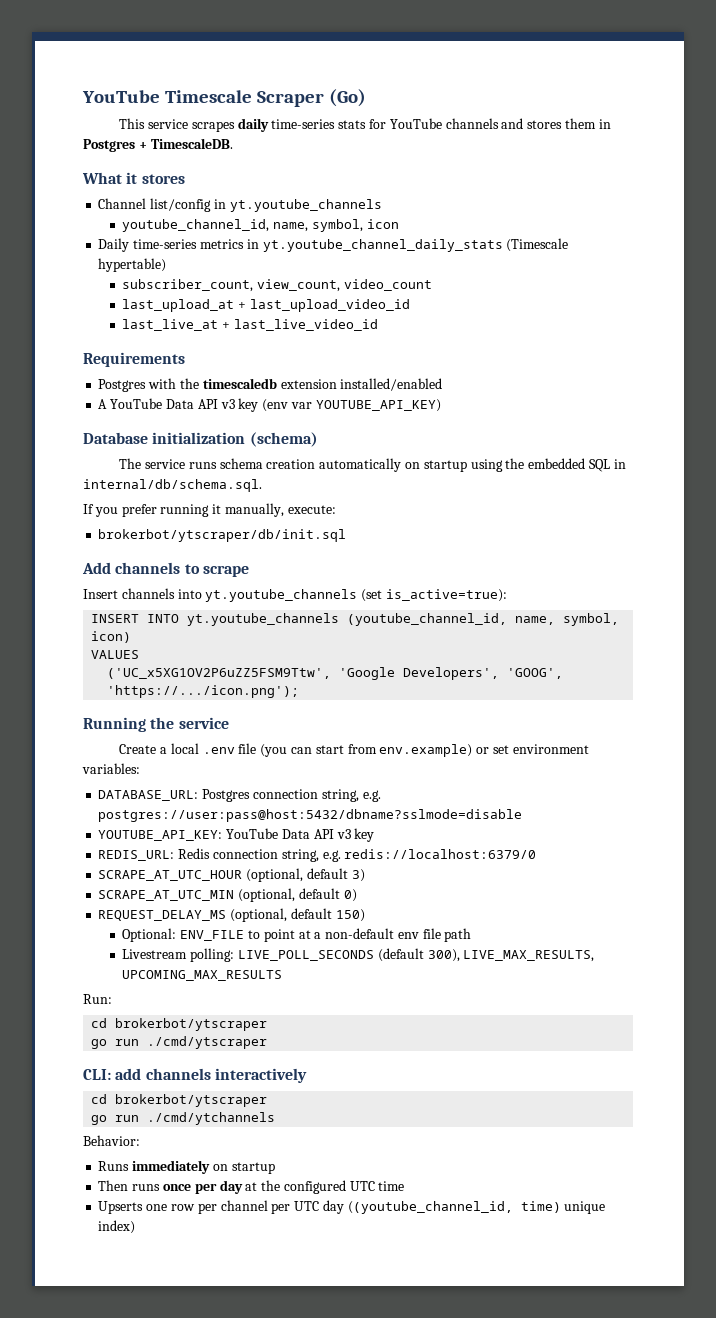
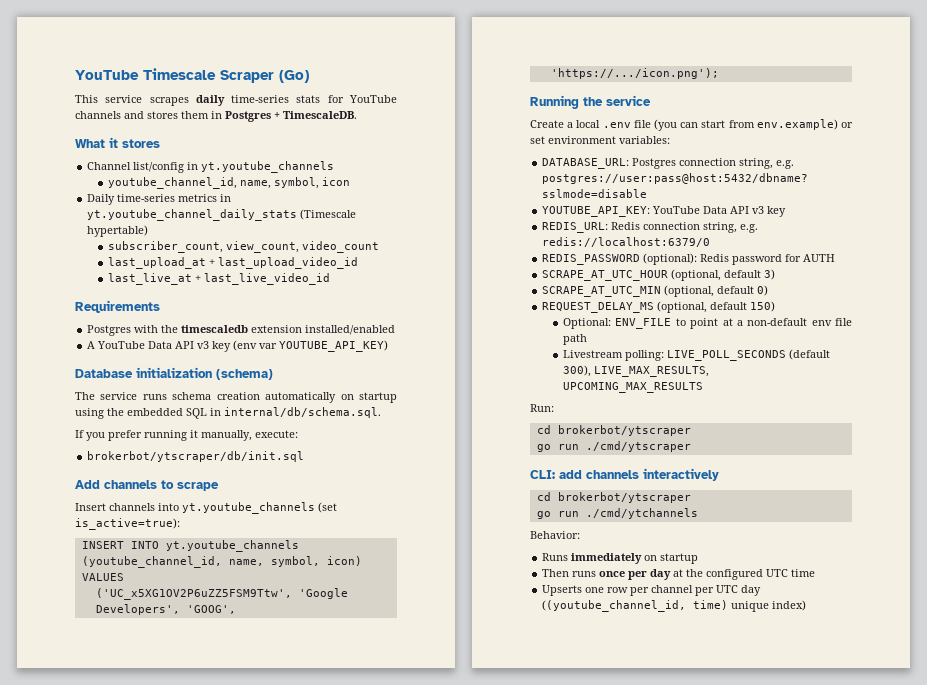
+ REDIS_PASSWORD (optional): Redis password for AUTH

